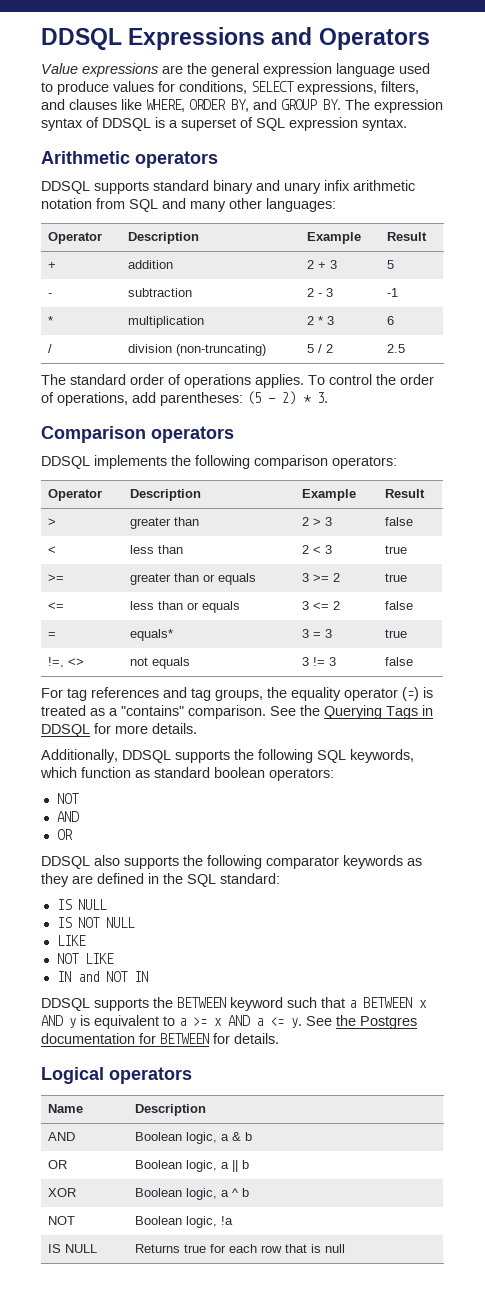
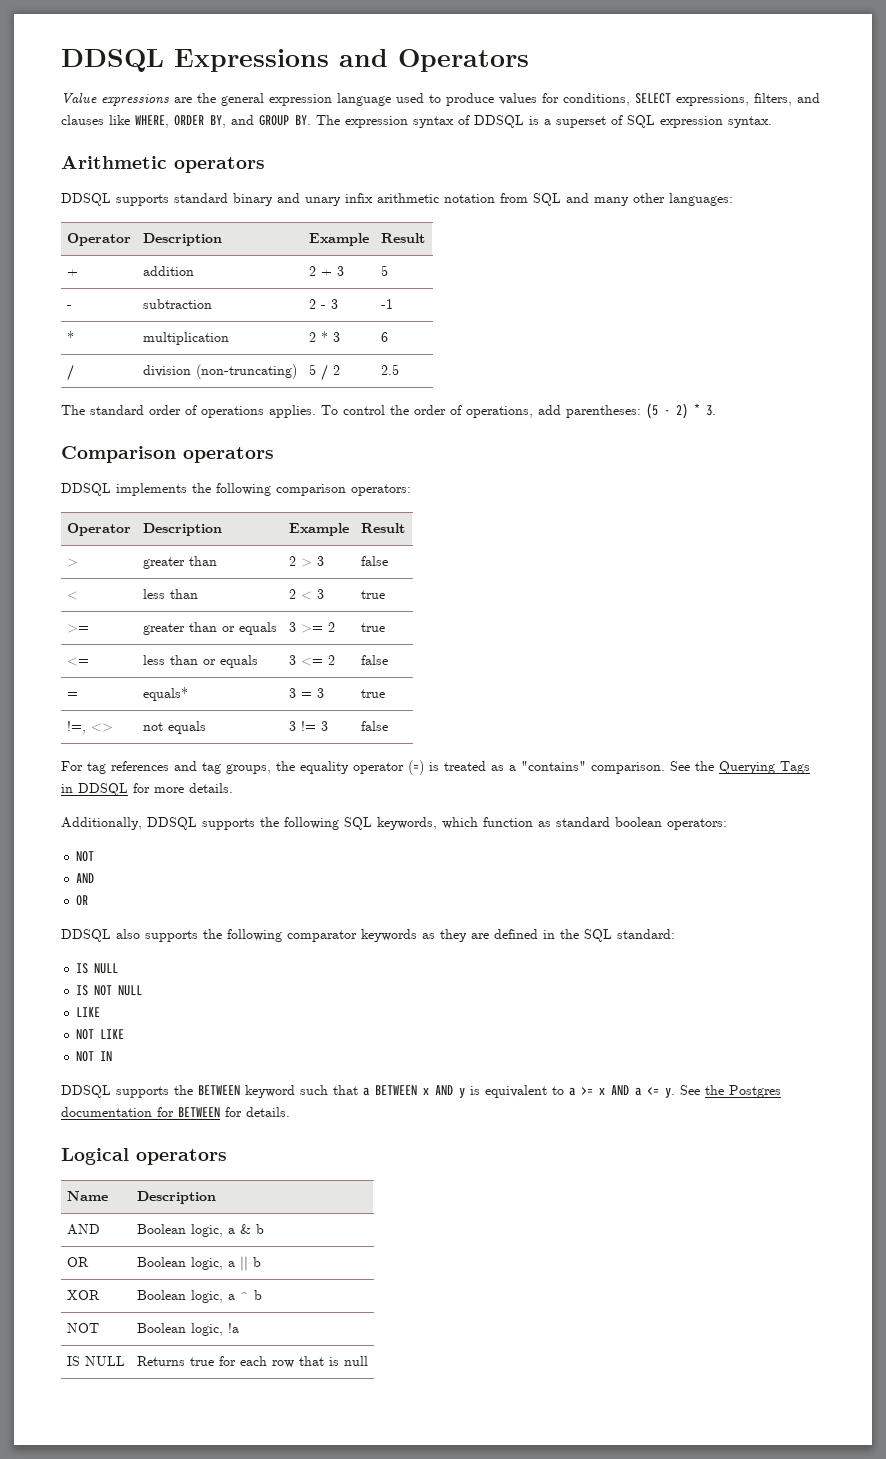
- IN and NOT IN
+ NOT IN

